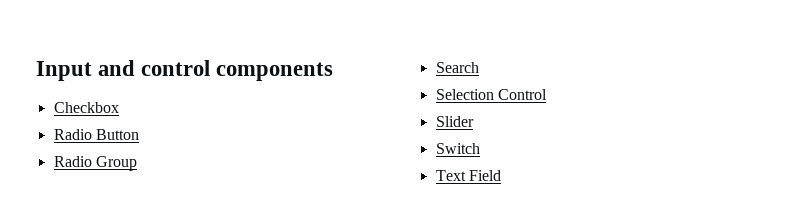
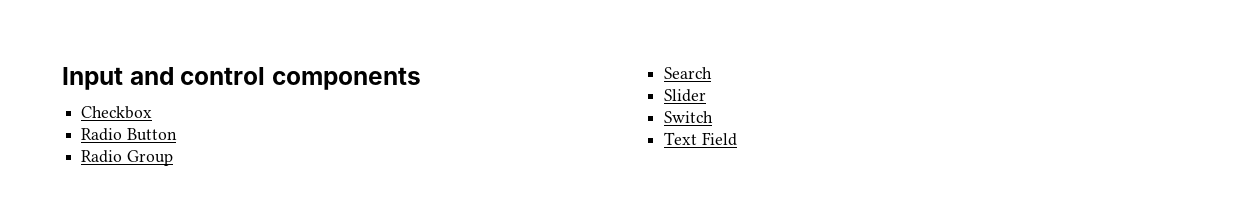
- Selection Control

